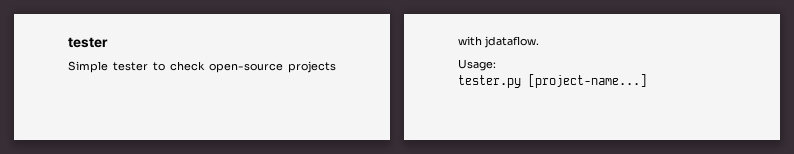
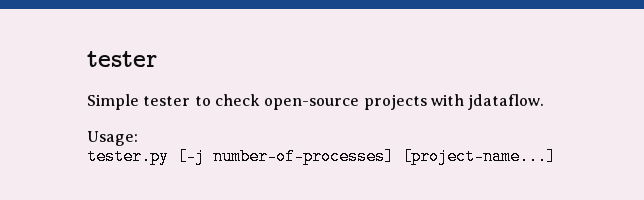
- tester.py [project-name...]
+ tester.py [-j number-of-processes] [project-name...]

